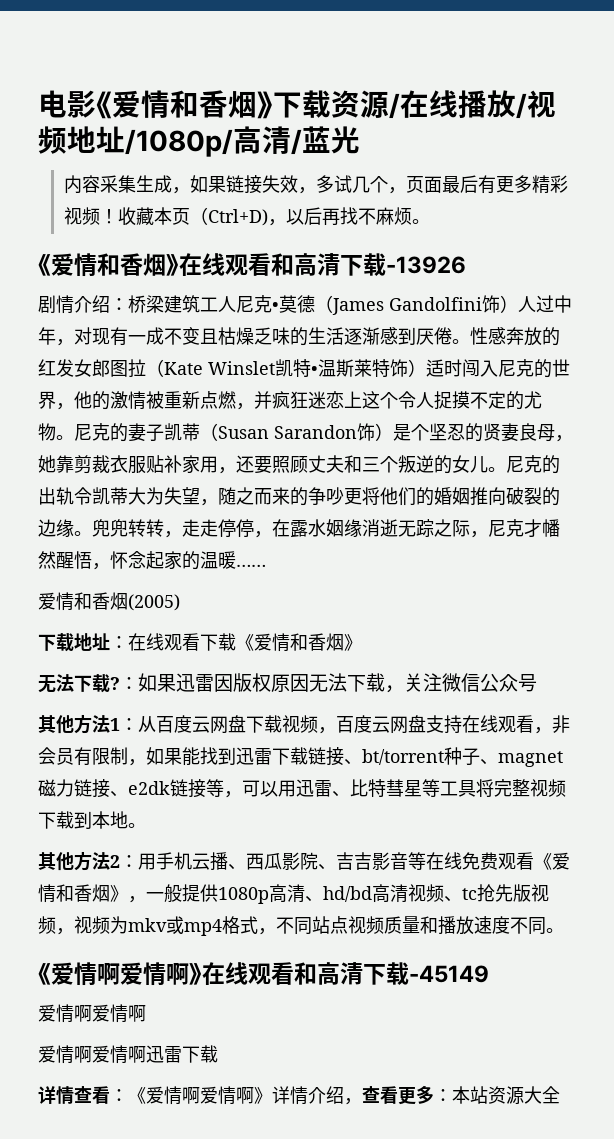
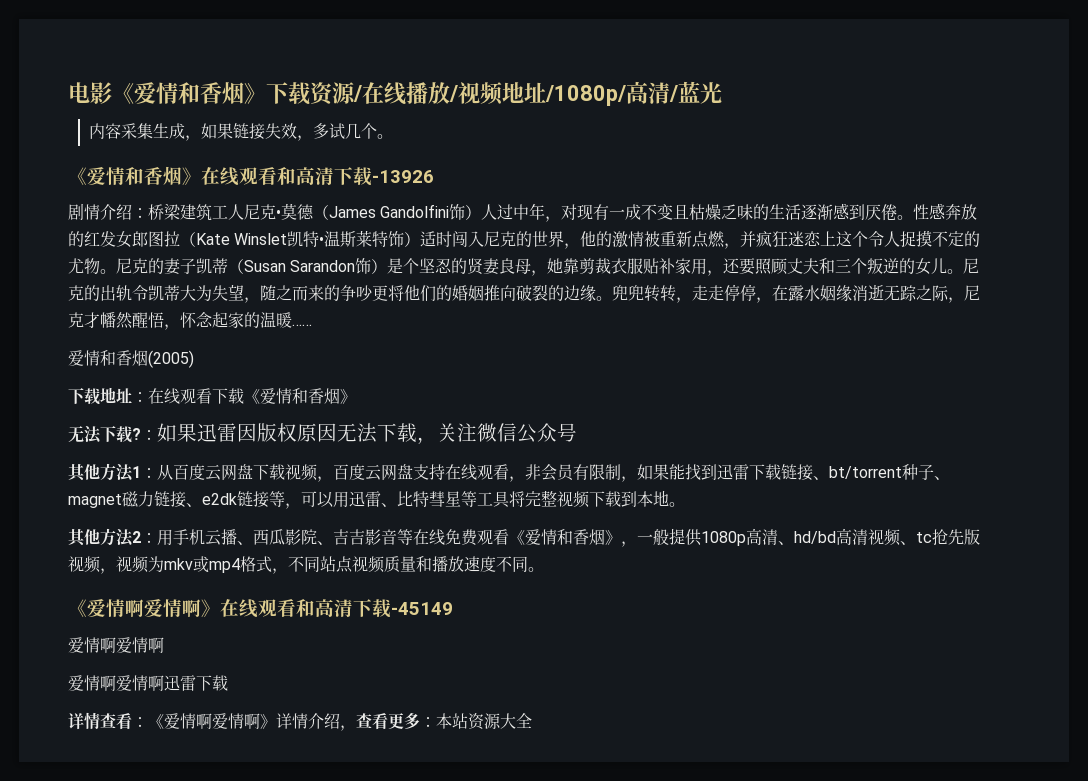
- 内容采集生成，如果链接失效，多试几个，页面最后有更多精彩视频！收藏本页（Ctrl+D)，以后再找不麻烦。
+ 内容采集生成，如果链接失效，多试几个。

